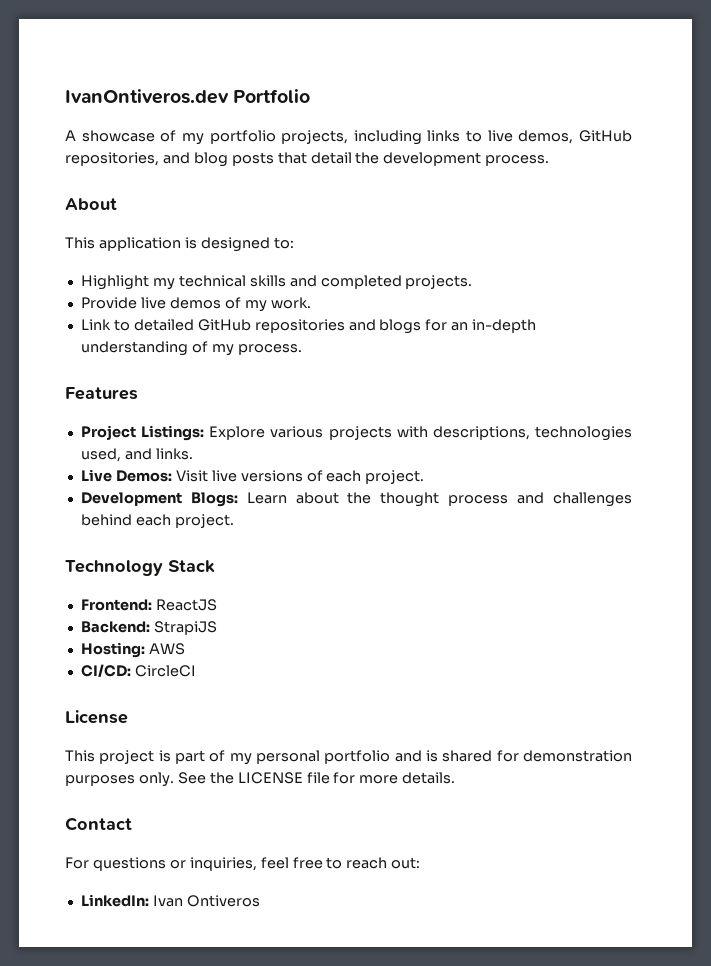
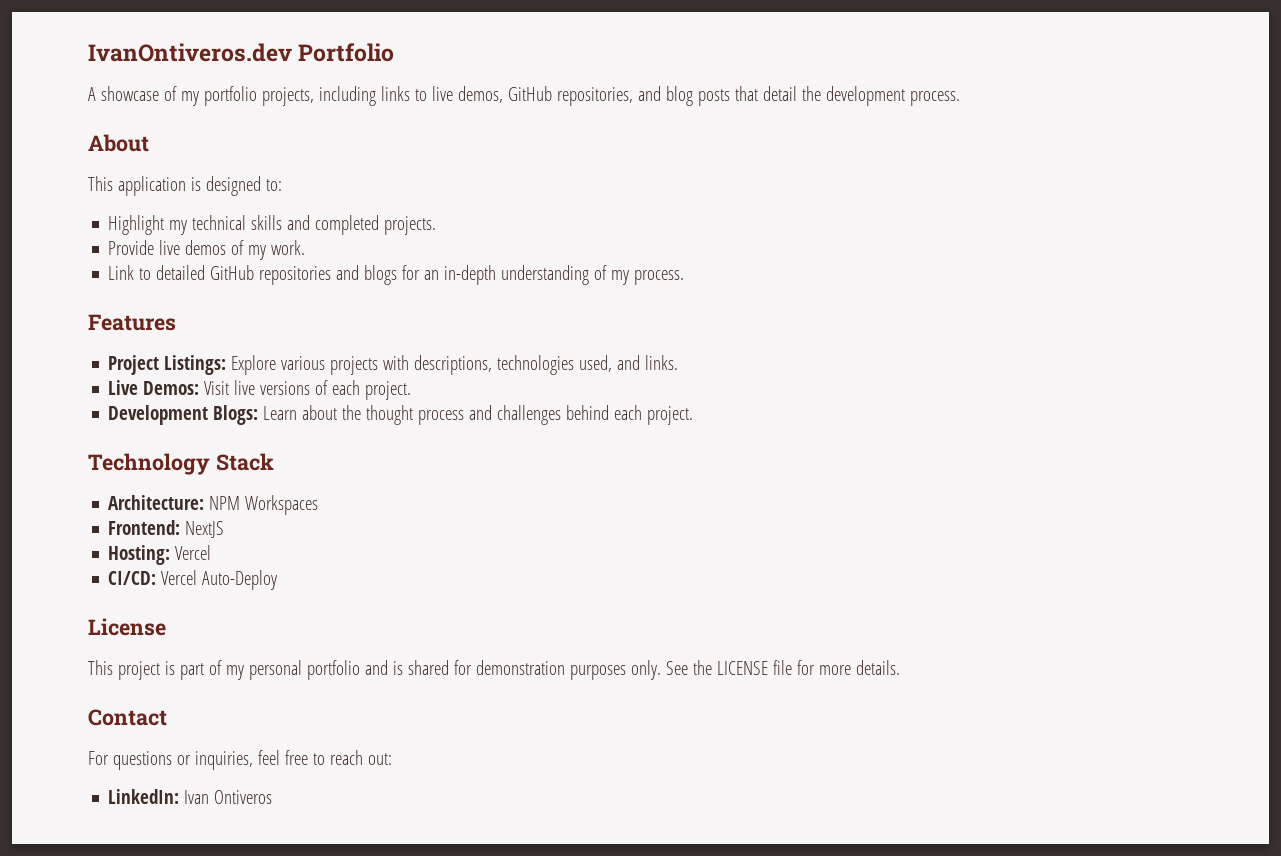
- Frontend: ReactJS
- Backend: StrapiJS
+ Architecture: NPM Workspaces
+ Frontend: NextJS
- Hosting: AWS
+ Hosting: Vercel
- CI/CD: CircleCI
+ CI/CD: Vercel Auto-Deploy

